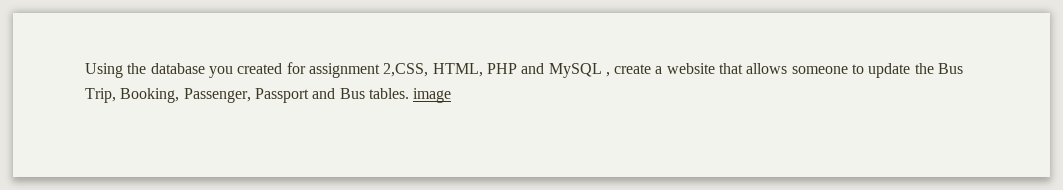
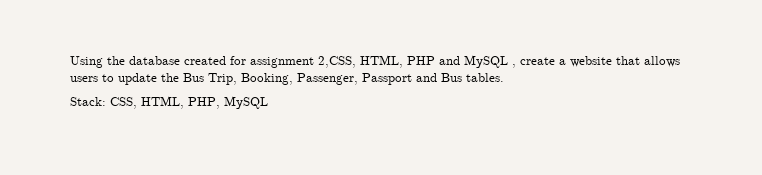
- Using the database you created for assignment 2,CSS, HTML, PHP and MySQL , create a website that allows someone to update the Bus Trip, Booking, Passenger, Passport and Bus tables. image
+ Using the database created for assignment 2,CSS, HTML, PHP and MySQL , create a website that allows users to update the Bus Trip, Booking, Passenger, Passport and Bus tables.
+ Stack: CSS, HTML, PHP, MySQL

